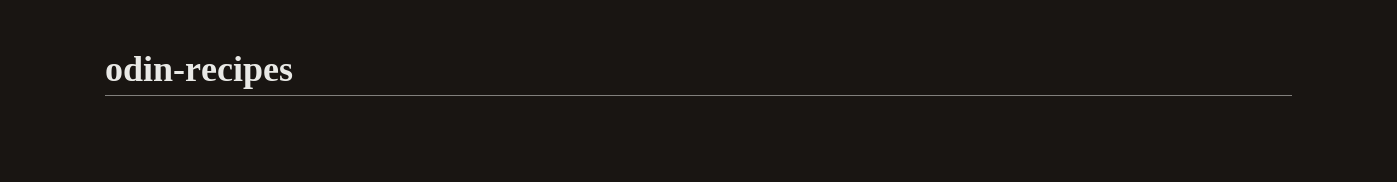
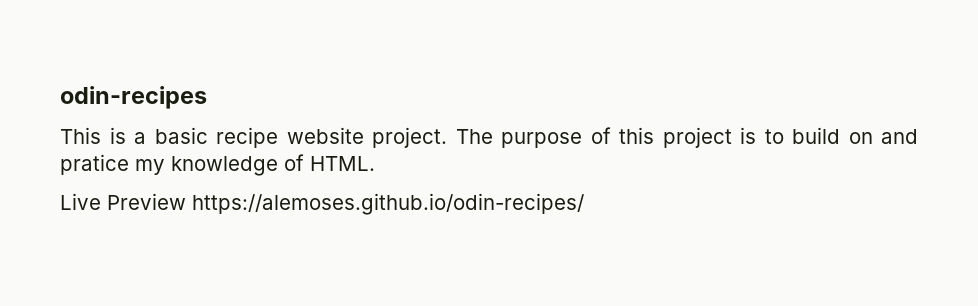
+ This is a basic recipe website project. The purpose of this project is to build on and pratice my knowledge of HTML.
+ Live Preview https://alemoses.github.io/odin-recipes/

